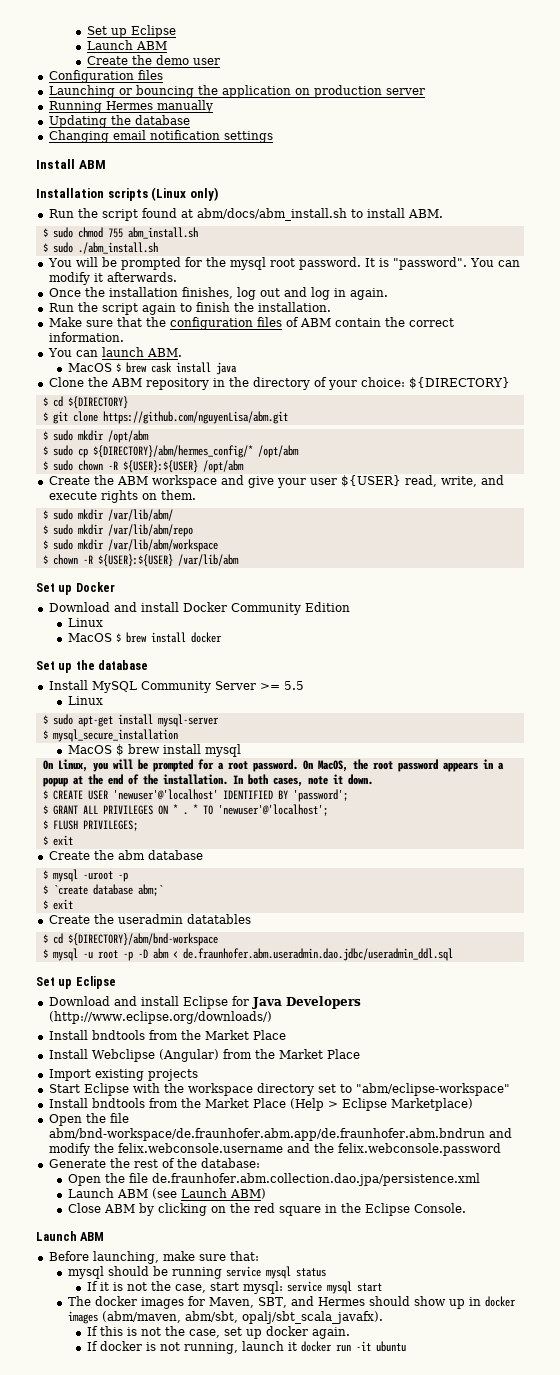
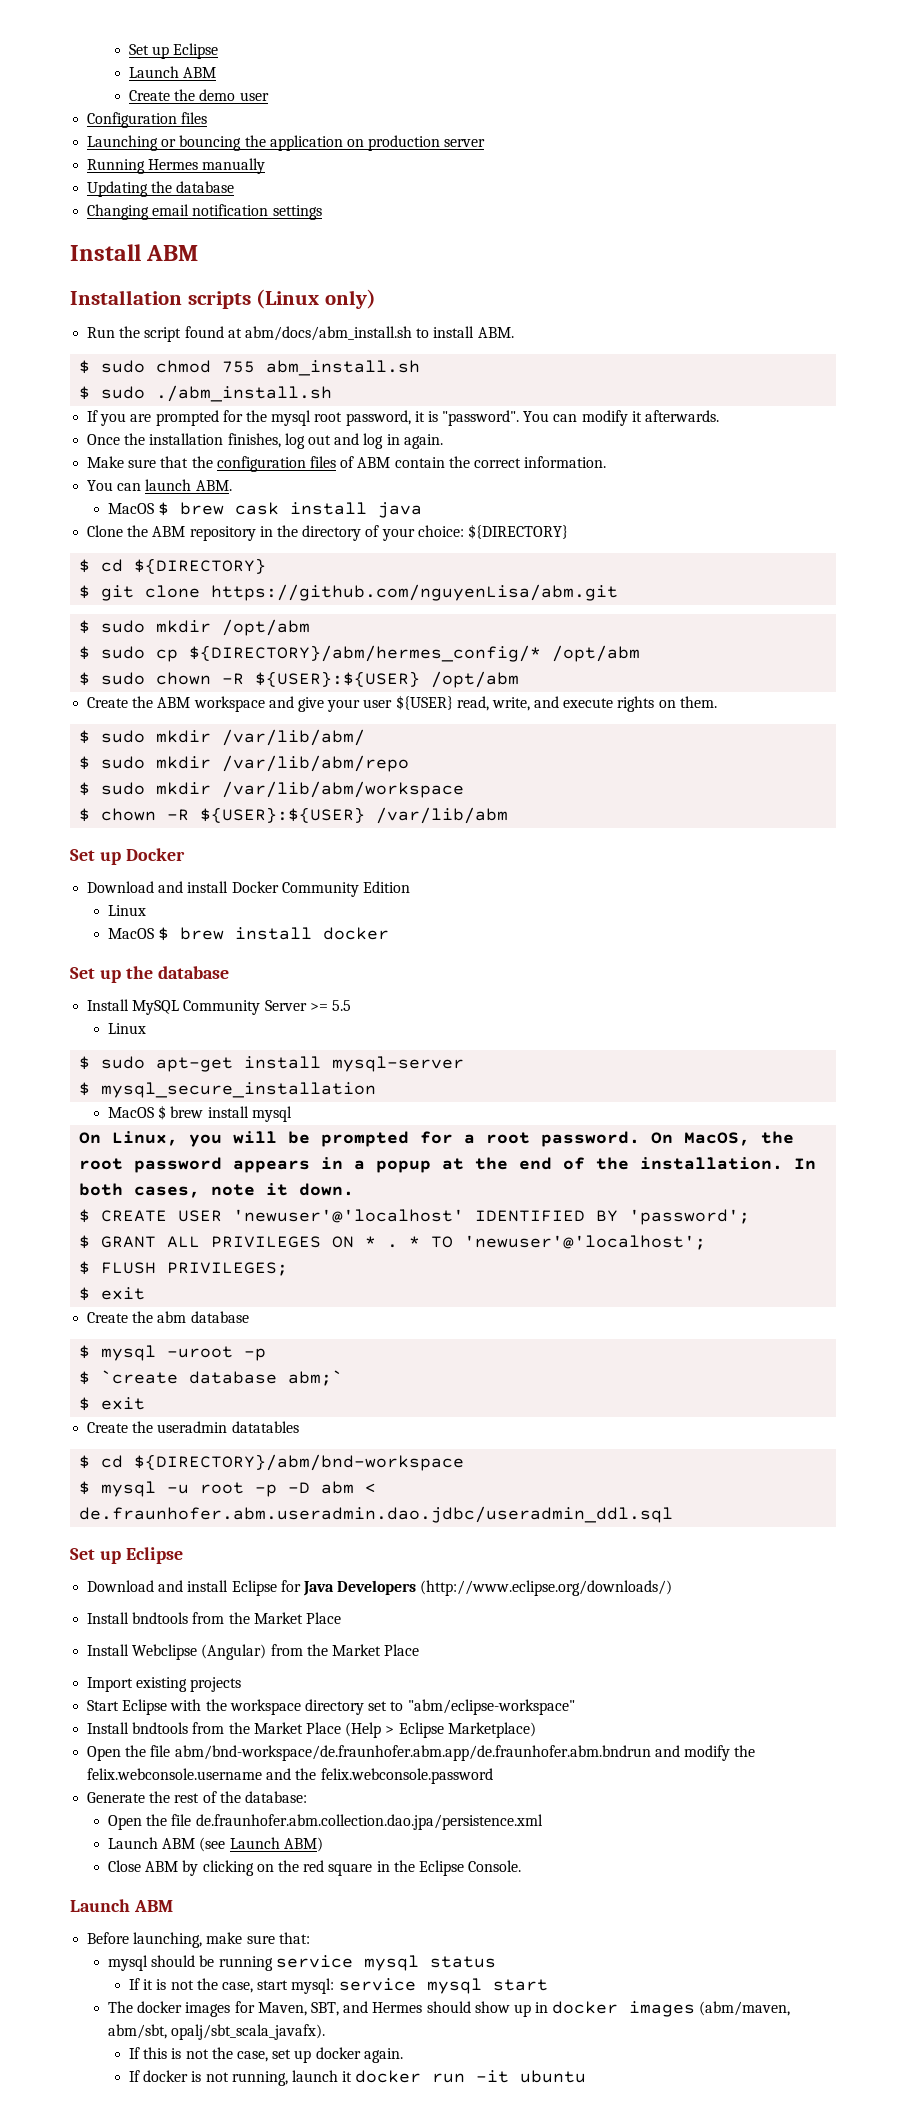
- You will be prompted for the mysql root password. It is "password".
+ If you are prompted for the mysql root password, it is "password".
- Run the script again to finish the installation.

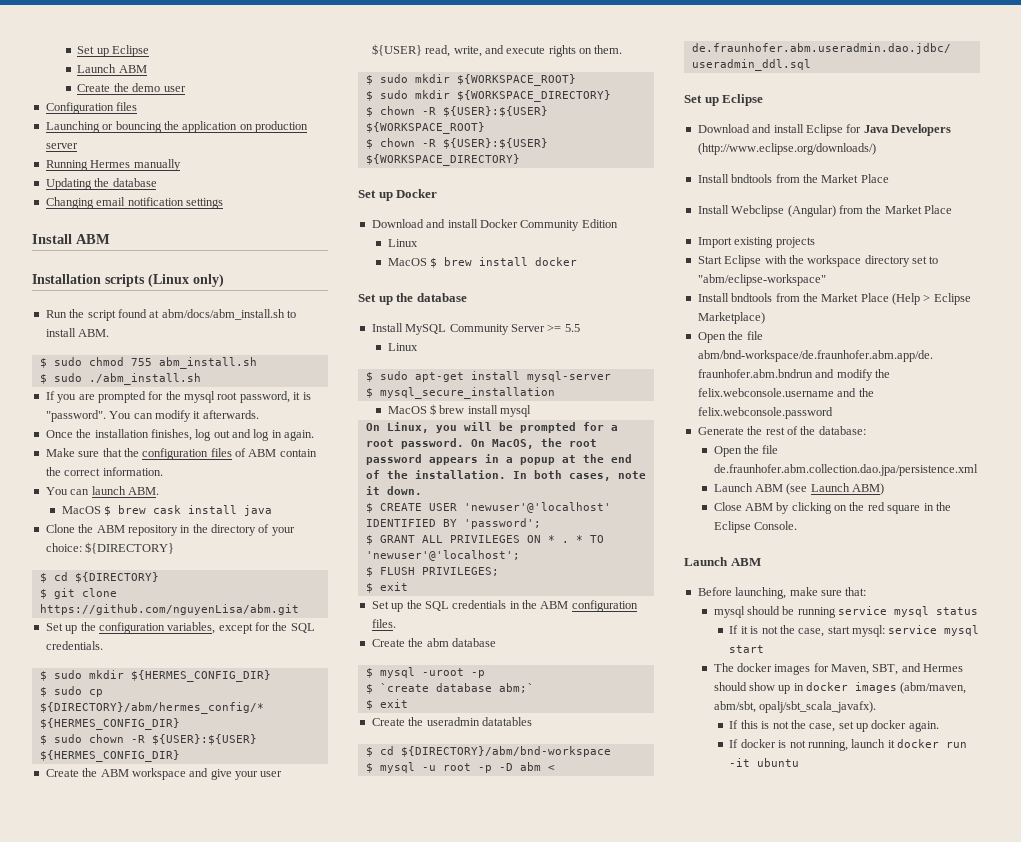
- $ sudo mkdir /opt/abm
+ Set up the configuration variables, except for the SQL credentials.
+ $ sudo mkdir ${HERMES_CONFIG_DIR}
- $ sudo cp ${DIRECTORY}/abm/hermes_config/* /opt/abm
+ $ sudo cp ${DIRECTORY}/abm/hermes_config/* ${HERMES_CONFIG_DIR}
- $ sudo chown -R ${USER}:${USER} /opt/abm
+ $ sudo chown -R ${USER}:${USER} ${HERMES_CONFIG_DIR}
- $ sudo mkdir /var/lib/abm/
- $ sudo mkdir /var/lib/abm/repo
- $ sudo mkdir /var/lib/abm/workspace
- $ chown -R ${USER}:${USER} /var/lib/abm
+ $ sudo mkdir ${WORKSPACE_ROOT}
+ $ sudo mkdir ${WORKSPACE_DIRECTORY}
+ $ chown -R ${USER}:${USER} ${WORKSPACE_ROOT}
+ $ chown -R ${USER}:${USER} ${WORKSPACE_DIRECTORY}
+ Set up the SQL credentials in the ABM configuration files.

